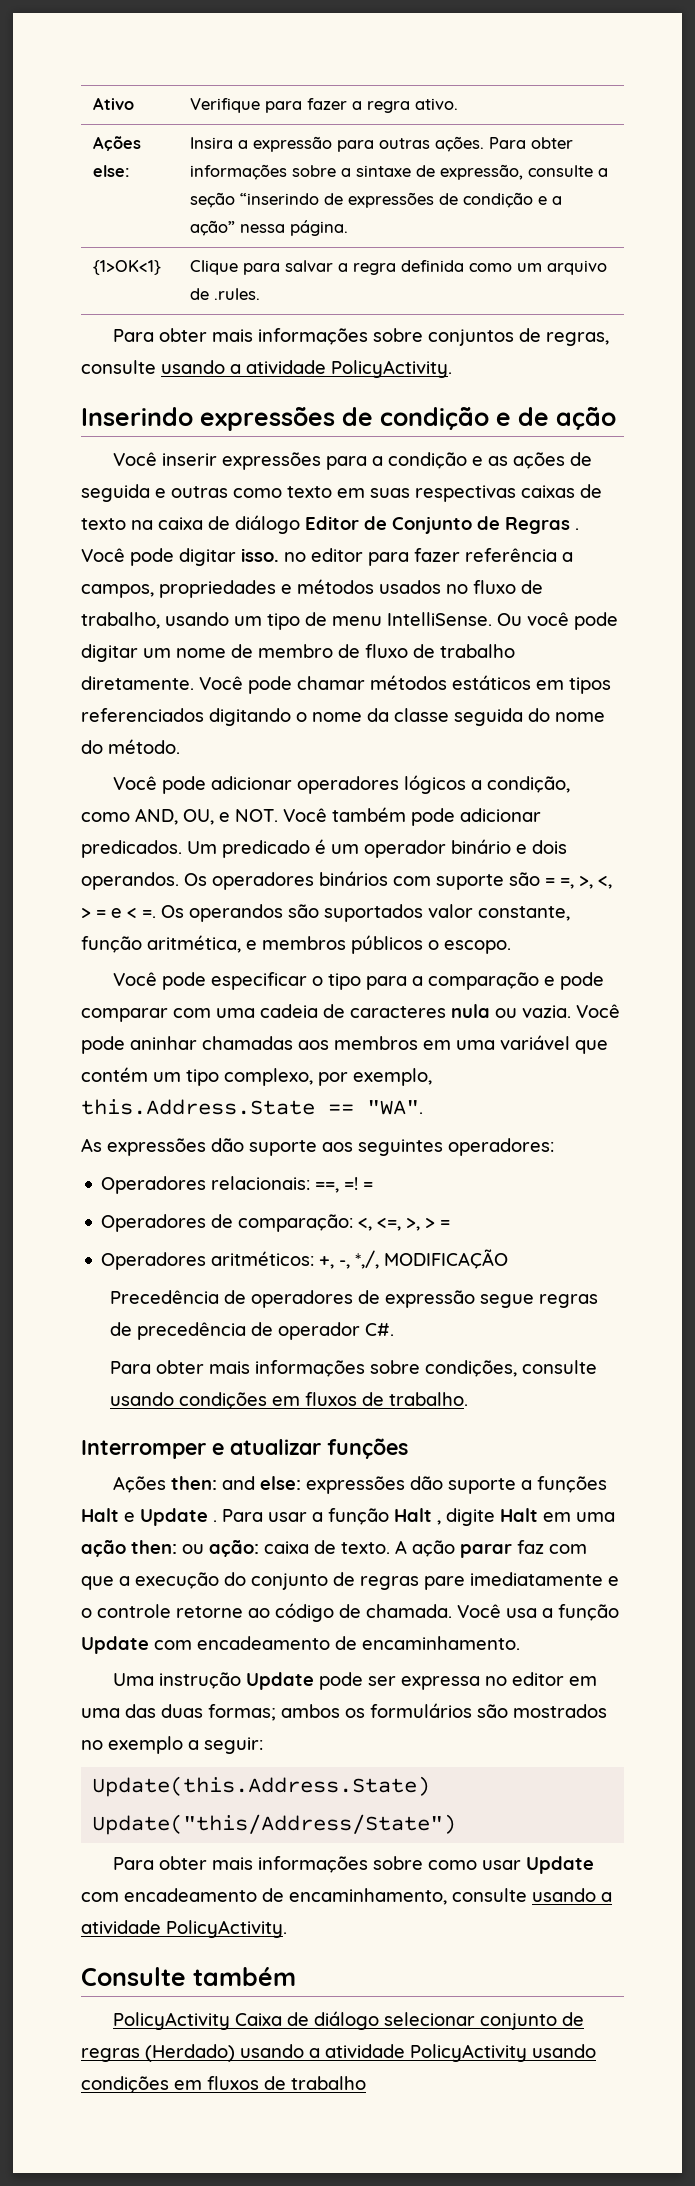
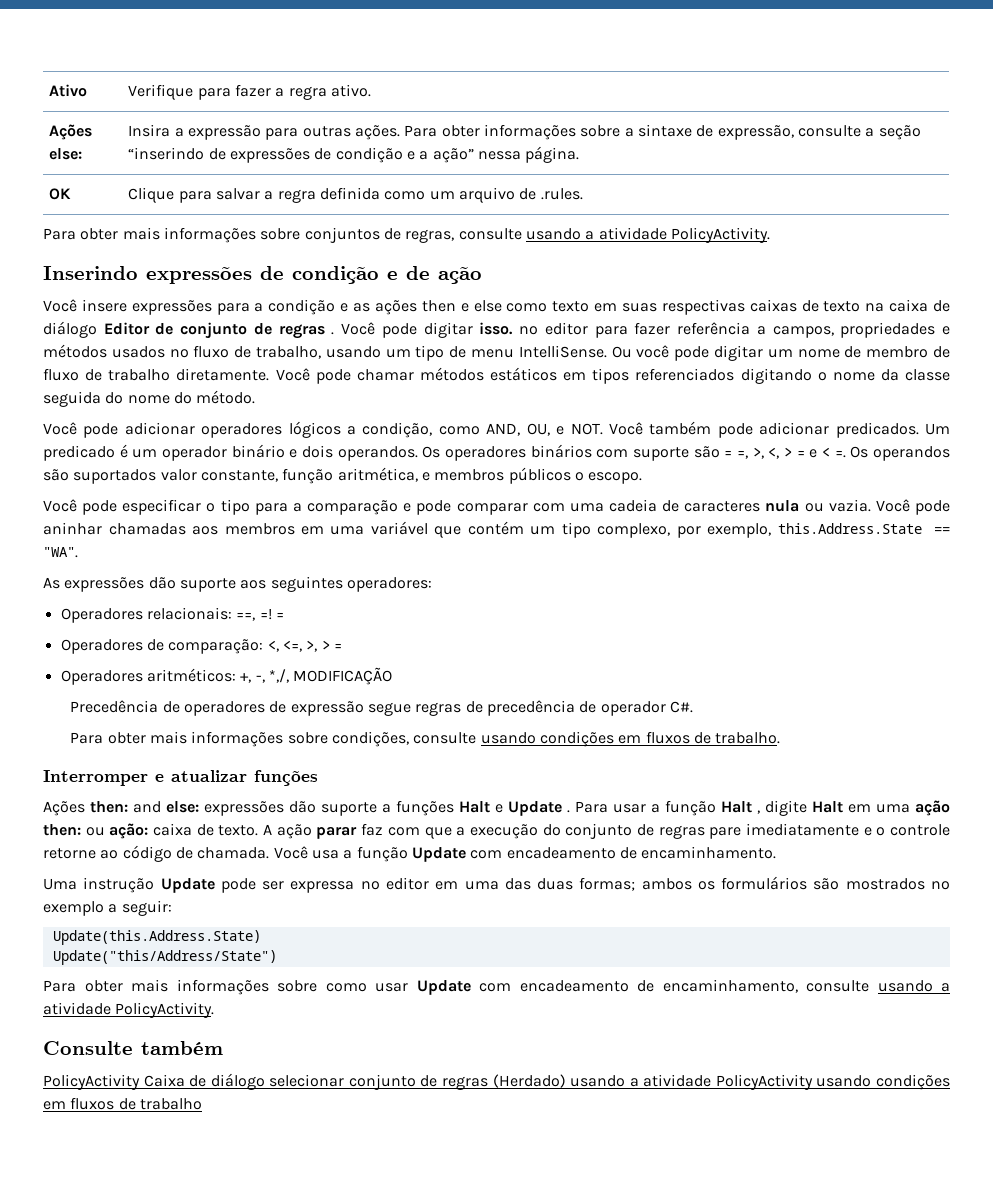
- {1>OK<1} | Clique para salvar a regra definida como um arquivo de .rules.
+ OK | Clique para salvar a regra definida como um arquivo de .rules.
- Você inserir expressões para a condição e as ações de seguida e outras como texto em suas respectivas caixas de texto na caixa de diálogo Editor de Conjunto de Regras .
+ Você insere expressões para a condição e as ações then e else como texto em suas respectivas caixas de texto na caixa de diálogo Editor de conjunto de regras .

